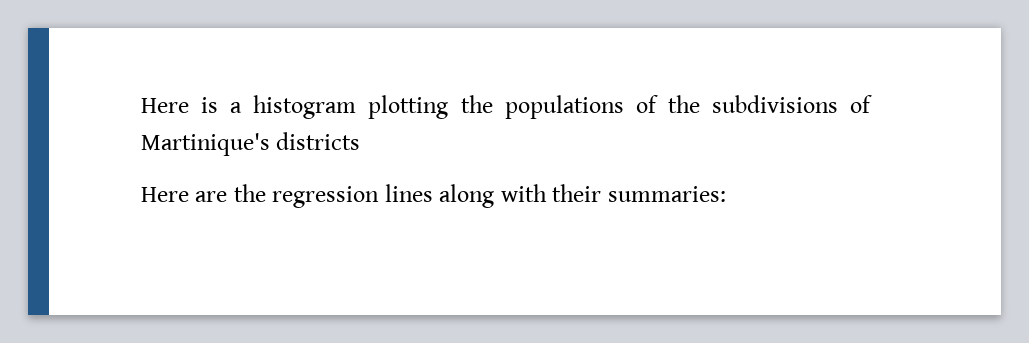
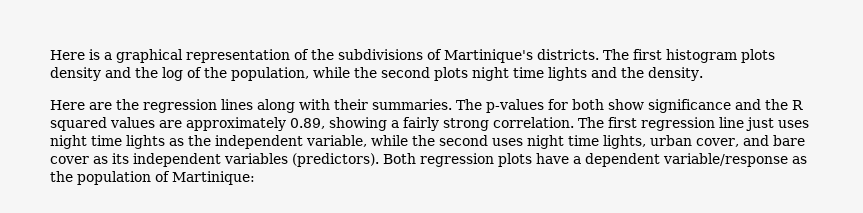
- Here is a histogram plotting the populations of the subdivisions of Martinique's districts
+ Here is a graphical representation of the subdivisions of Martinique's districts. The first histogram plots density and the log of the population, while the second plots night time lights and the density.
- Here are the regression lines along with their summaries:
+ Here are the regression lines along with their summaries. The p-values for both show significance and the R squared values are approximately 0.89, showing a fairly strong correlation. The first regression line just uses night time lights as the independent variable, while the second uses night time lights, urban cover, and bare cover as its independent variables (predictors). Both regression plots have a dependent variable/response as the population of Martinique:

